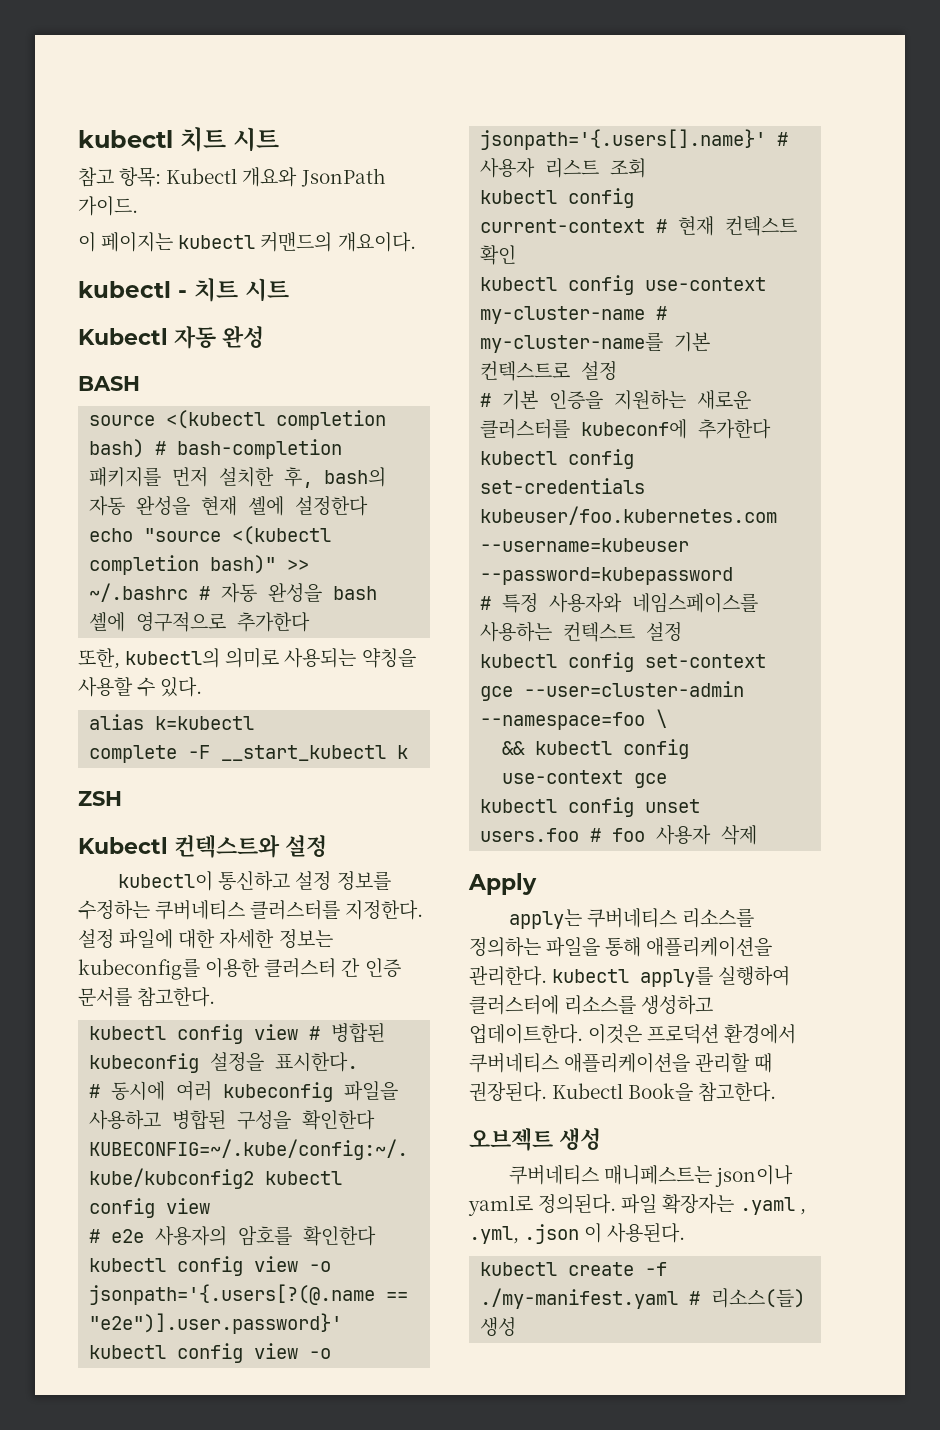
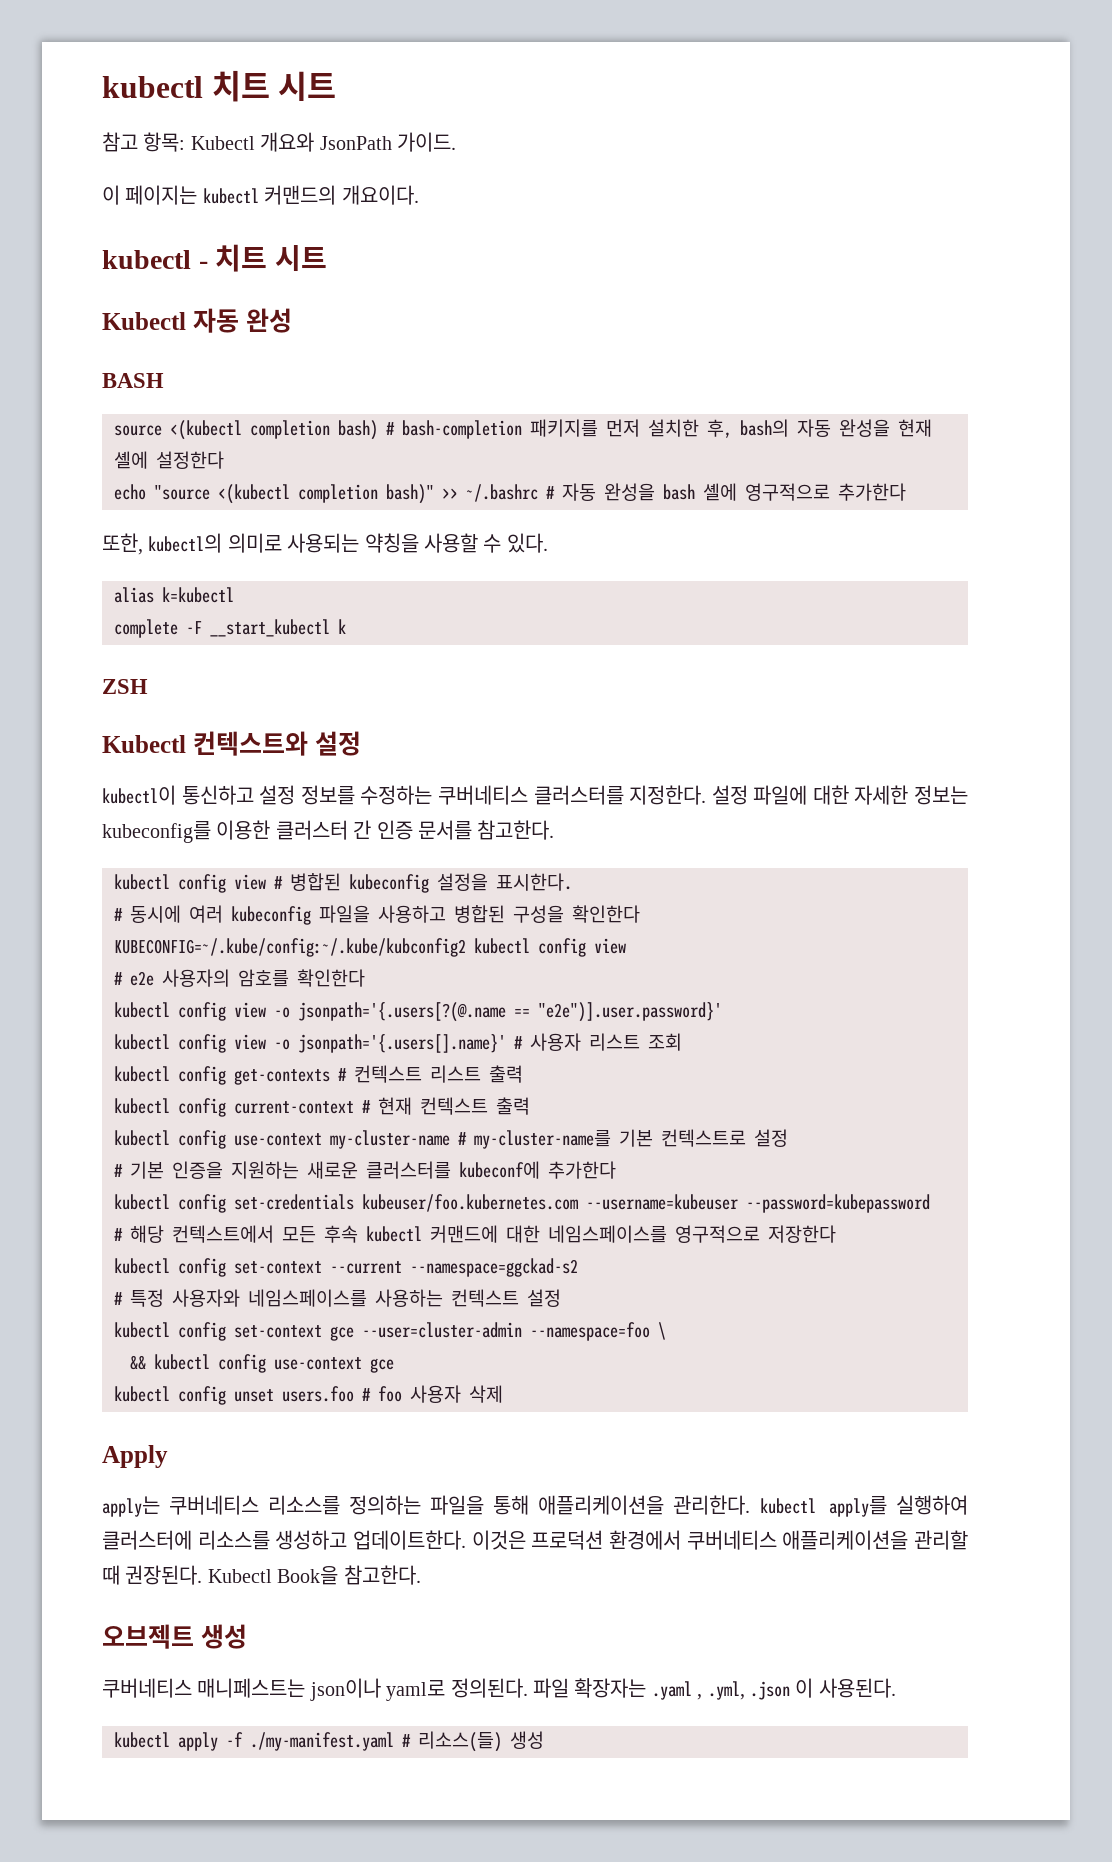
+ kubectl config get-contexts # 컨텍스트 리스트 출력
- kubectl config current-context # 현재 컨텍스트 확인
+ kubectl config current-context # 현재 컨텍스트 출력
+ # 해당 컨텍스트에서 모든 후속 kubectl 커맨드에 대한 네임스페이스를 영구적으로 저장한다
+ kubectl config set-context --current --namespace=ggckad-s2
- kubectl create -f ./my-manifest.yaml # 리소스(들) 생성
+ kubectl apply -f ./my-manifest.yaml # 리소스(들) 생성

